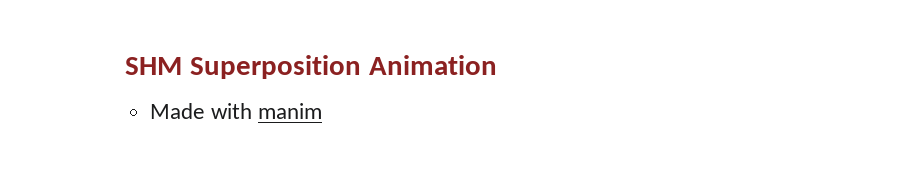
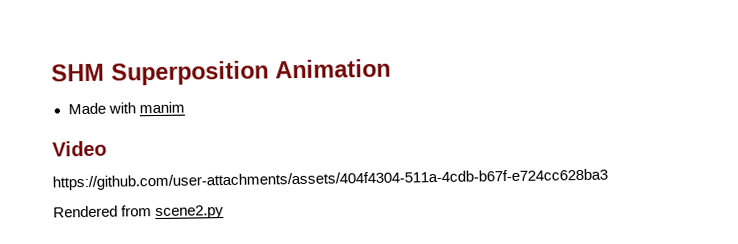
+ Video
+ https://github.com/user-attachments/assets/404f4304-511a-4cdb-b67f-e724cc628ba3
+ Rendered from scene2.py

